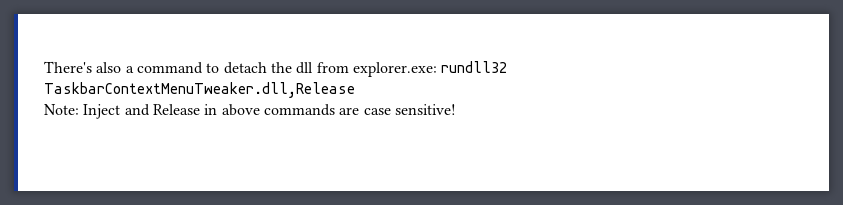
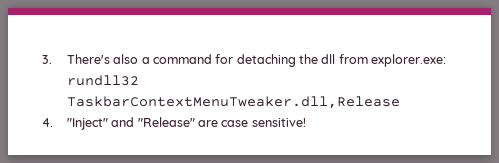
- There's also a command to detach the dll from explorer.exe: rundll32 TaskbarContextMenuTweaker.dll,Release
+ 3. There's also a command for detaching the dll from explorer.exe: rundll32 TaskbarContextMenuTweaker.dll,Release
- Note: Inject and Release in above commands are case sensitive!
+ 4. "Inject" and "Release" are case sensitive!

